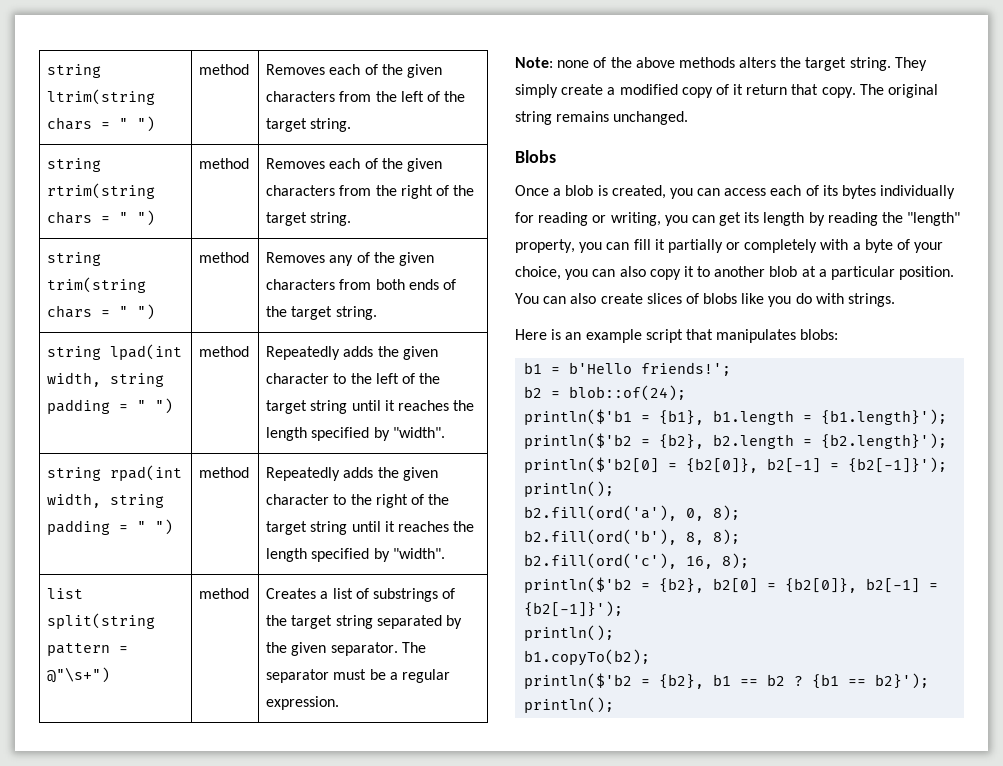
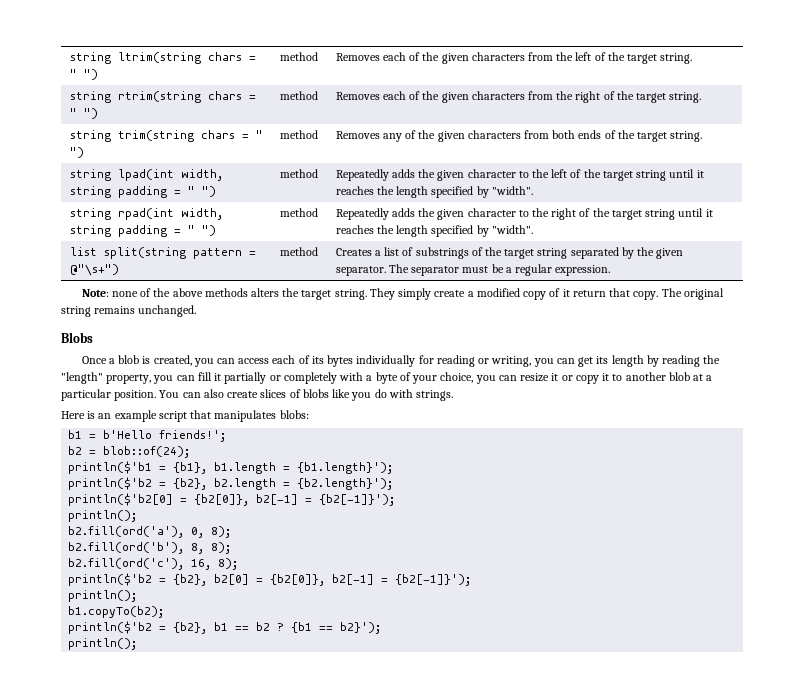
- Once a blob is created, you can access each of its bytes individually for reading or writing, you can get its length by reading the "length" property, you can fill it partially or completely with a byte of your choice, you can also copy it to another blob at a particular position.
+ Once a blob is created, you can access each of its bytes individually for reading or writing, you can get its length by reading the "length" property, you can fill it partially or completely with a byte of your choice, you can resize it or copy it to another blob at a particular position.

